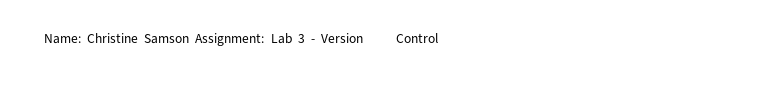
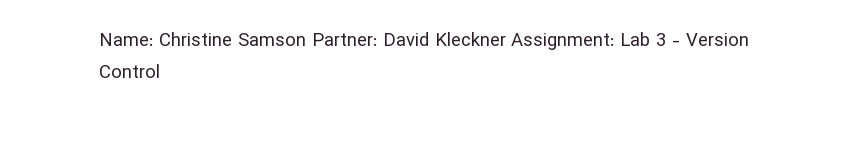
- Name: Christine Samson Assignment: Lab 3 - Version Control
+ Name: Christine Samson Partner: David Kleckner Assignment: Lab 3 - Version Control

